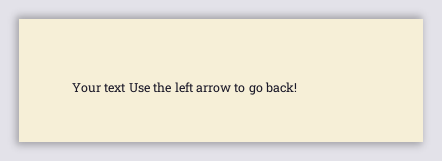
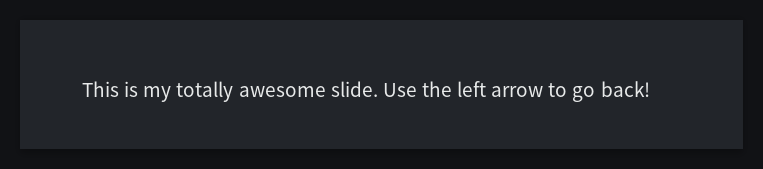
- Your text Use the left arrow to go back!
+ This is my totally awesome slide. Use the left arrow to go back!

